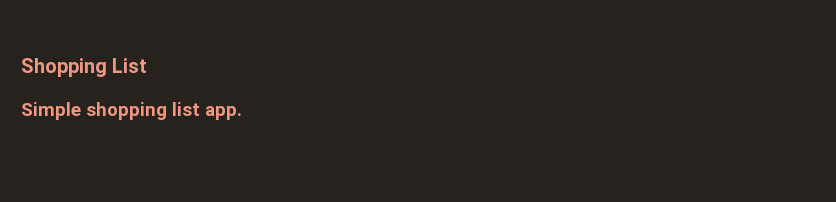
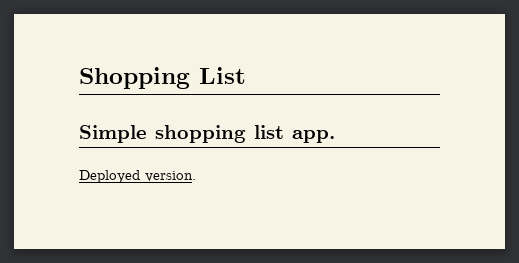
+ Deployed version.

